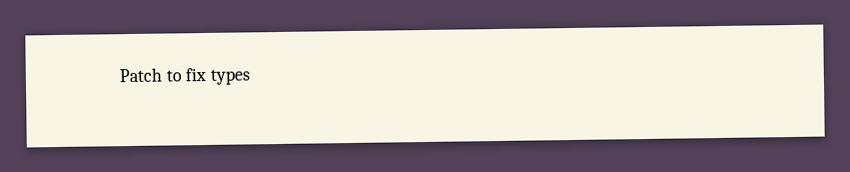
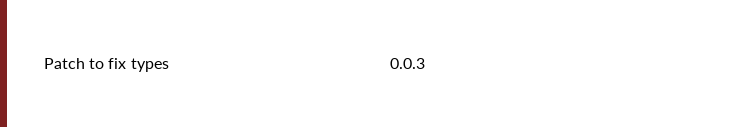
+ 0.0.3

